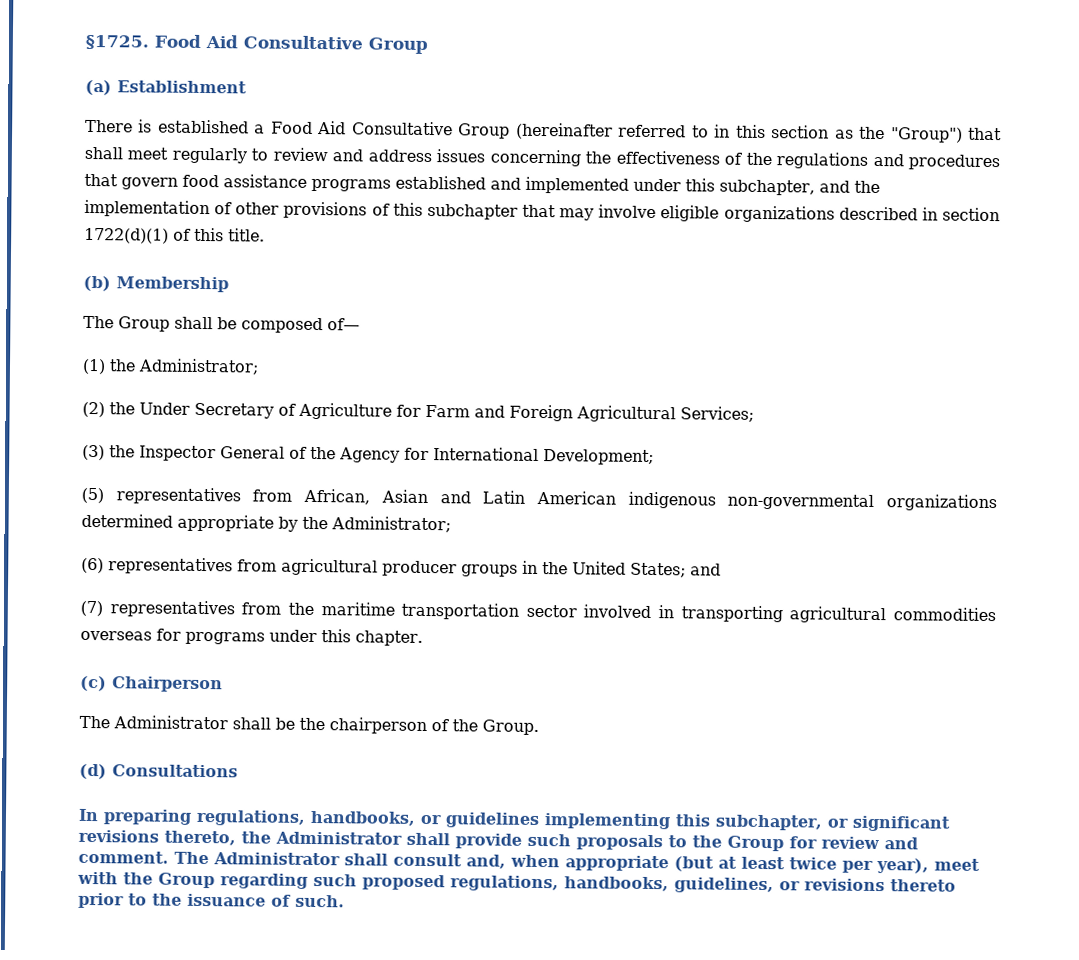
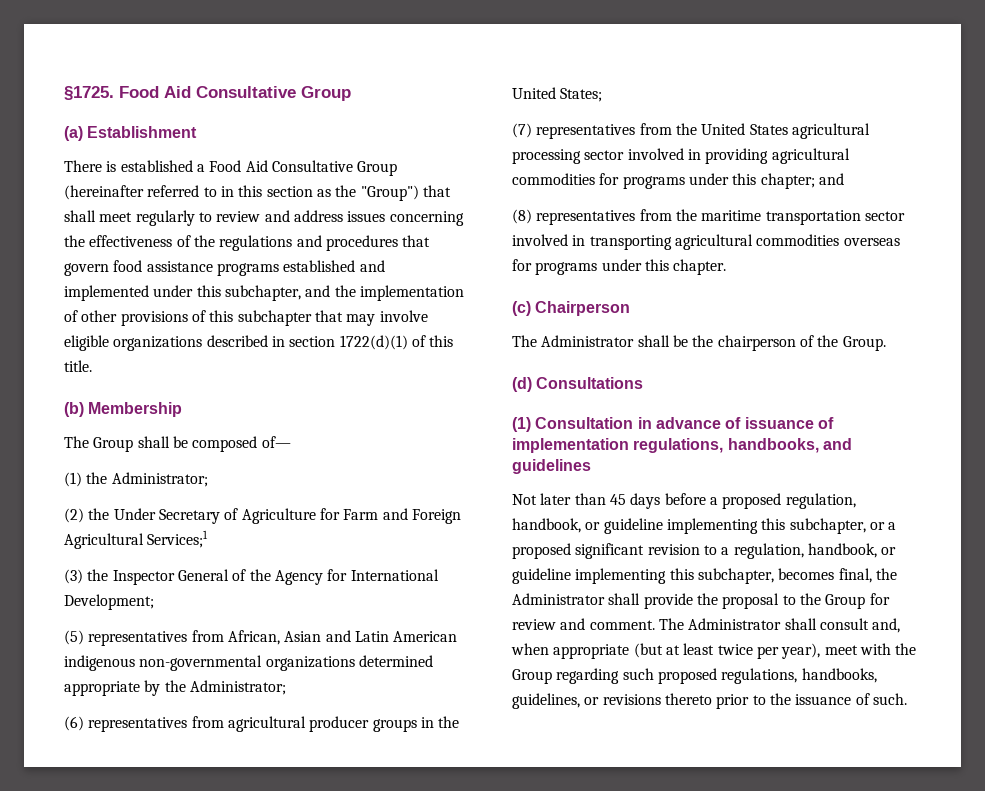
- (2) the Under Secretary of Agriculture for Farm and Foreign Agricultural Services;
+ (2) the Under Secretary of Agriculture for Farm and Foreign Agricultural Services;1
- (6) representatives from agricultural producer groups in the United States; and
+ (6) representatives from agricultural producer groups in the United States;
+ (7) representatives from the United States agricultural processing sector involved in providing agricultural commodities for programs under this chapter; and
- (7) representatives from the maritime transportation sector involved in transporting agricultural commodities overseas for programs under this chapter.
+ (8) representatives from the maritime transportation sector involved in transporting agricultural commodities overseas for programs under this chapter.
- In preparing regulations, handbooks, or guidelines implementing this subchapter, or significant revisions thereto, the Administrator shall provide such proposals to the Group for review and comment.
+ (1) Consultation in advance of issuance of implementation regulations, handbooks, and guidelines
+ Not later than 45 days before a proposed regulation, handbook, or guideline implementing this subchapter, or a proposed significant revision to a regulation, handbook, or guideline implementing this subchapter, becomes final, the Administrator shall provide the proposal to the Group for review and comment.

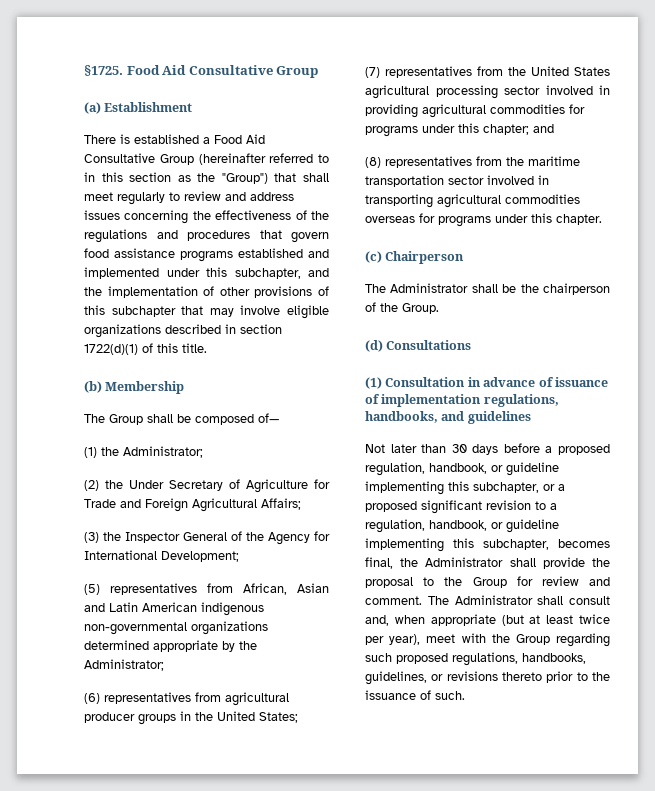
- (2) the Under Secretary of Agriculture for Farm and Foreign Agricultural Services;1
+ (2) the Under Secretary of Agriculture for Trade and Foreign Agricultural Affairs;
- Not later than 45 days before a proposed regulation, handbook, or guideline implementing this subchapter, or a proposed significant revision to a regulation, handbook, or guideline implementing this subchapter, becomes final, the Administrator shall provide the proposal to the Group for review and comment.
+ Not later than 30 days before a proposed regulation, handbook, or guideline implementing this subchapter, or a proposed significant revision to a regulation, handbook, or guideline implementing this subchapter, becomes final, the Administrator shall provide the proposal to the Group for review and comment.

